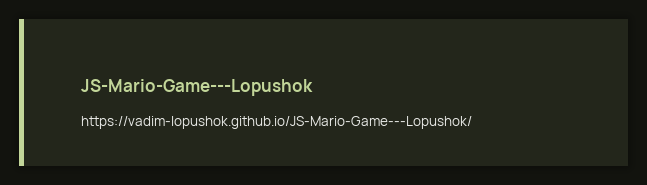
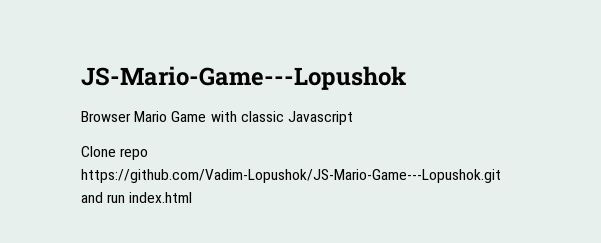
- https://vadim-lopushok.github.io/JS-Mario-Game---Lopushok/
+ Browser Mario Game with classic Javascript
+ Clone repo https://github.com/Vadim-Lopushok/JS-Mario-Game---Lopushok.git and run index.html

